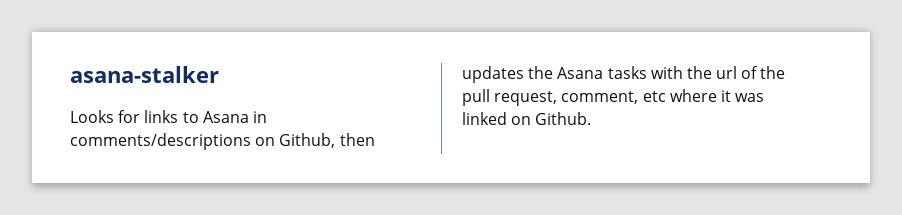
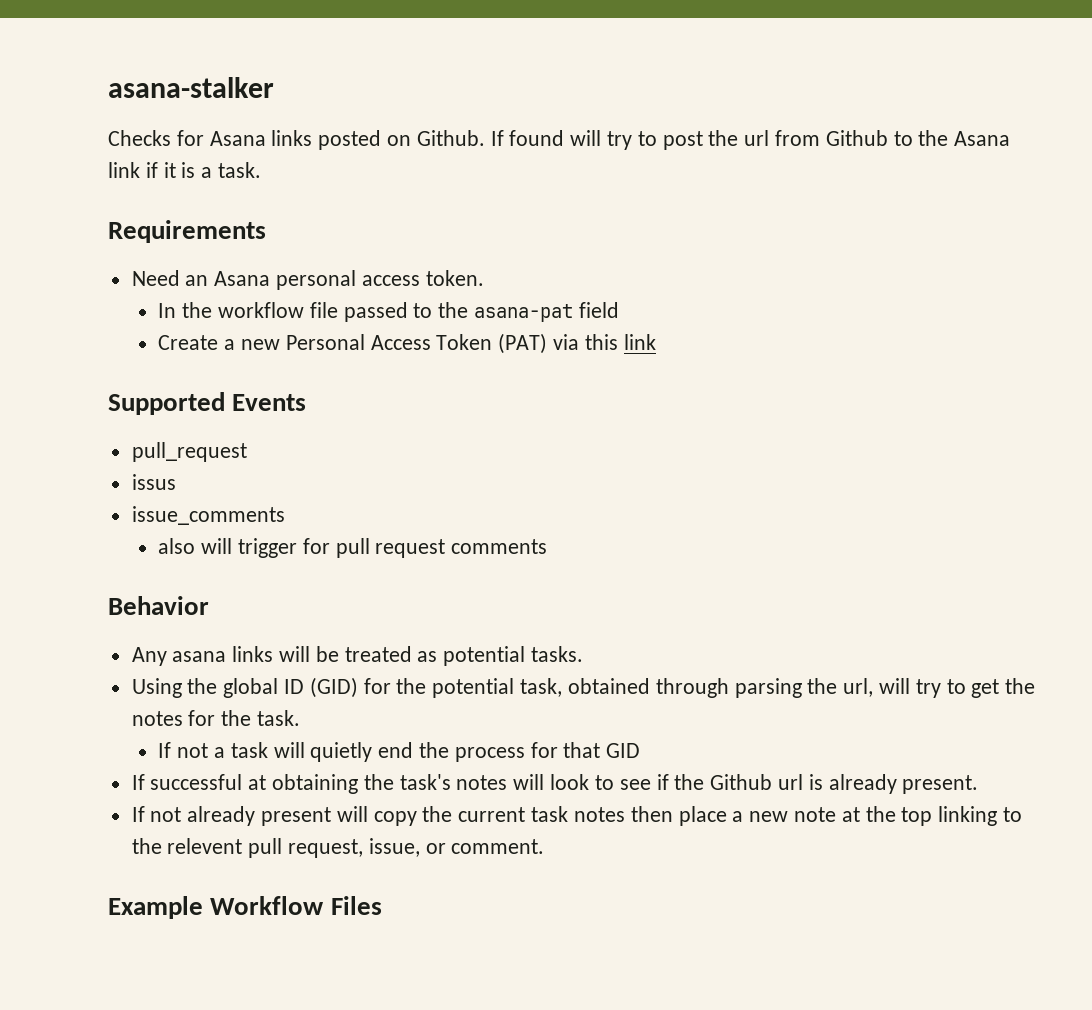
- Looks for links to Asana in comments/descriptions on Github, then updates the Asana tasks with the url of the pull request, comment, etc where it was linked on Github.
+ Checks for Asana links posted on Github. If found will try to post the url from Github to the Asana link if it is a task.
+ Requirements
+ Need an Asana personal access token.
+ In the workflow file passed to the asana-pat field
+ Create a new Personal Access Token (PAT) via this link
+ Supported Events
+ pull_request
+ issus
+ issue_comments
+ also will trigger for pull request comments
+ Behavior
+ Any asana links will be treated as potential tasks.
+ Using the global ID (GID) for the potential task, obtained through parsing the url, will try to get the notes for the task.
+ If not a task will quietly end the process for that GID
+ If successful at obtaining the task's notes will look to see if the Github url is already present.
+ If not already present will copy the current task notes then place a new note at the top linking to the relevent pull request, issue, or comment.
+ Example Workflow Files

